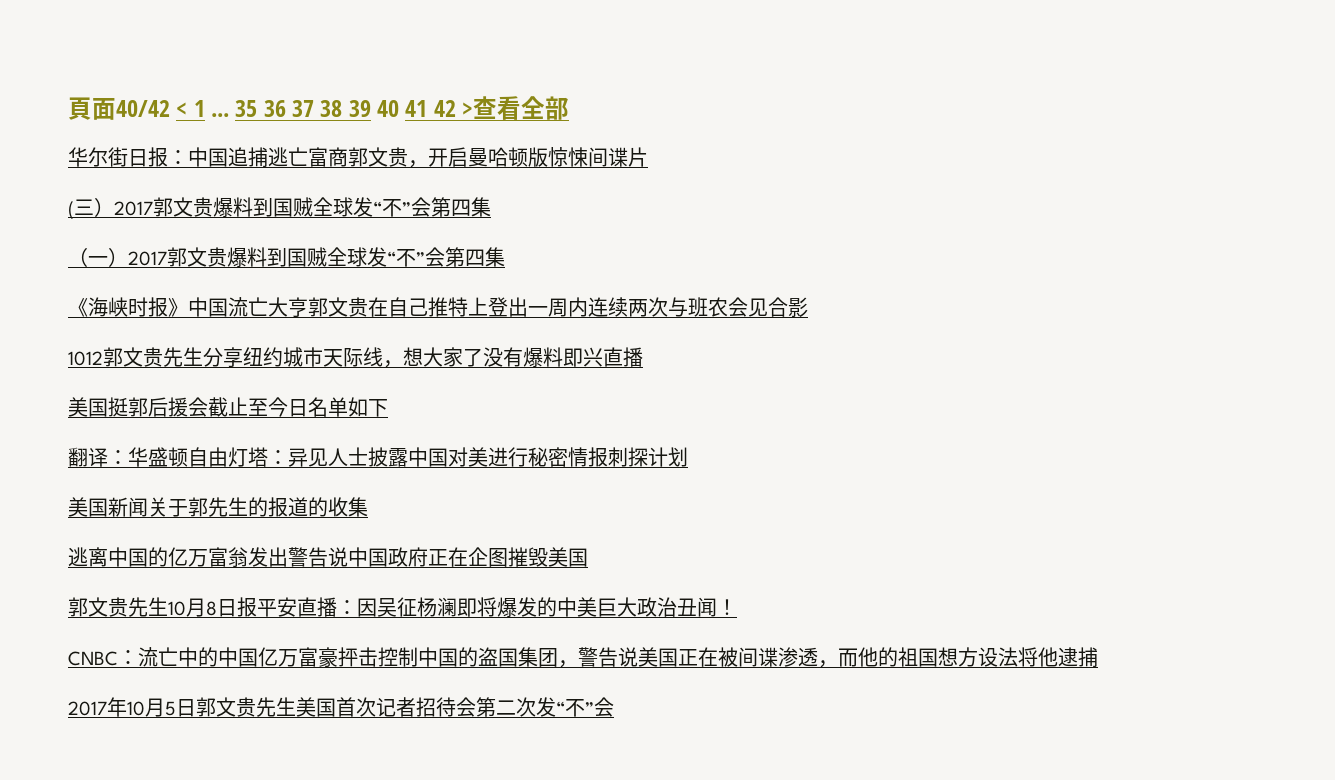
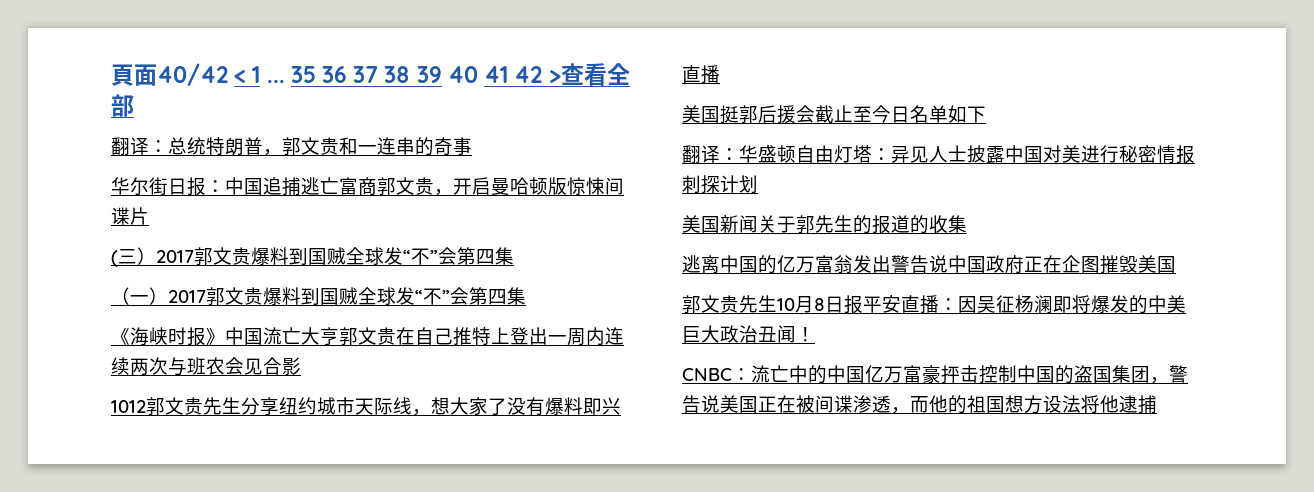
+ 翻译：总统特朗普，郭文贵和一连串的奇事
- 2017年10月5日郭文贵先生美国首次记者招待会第二次发“不”会

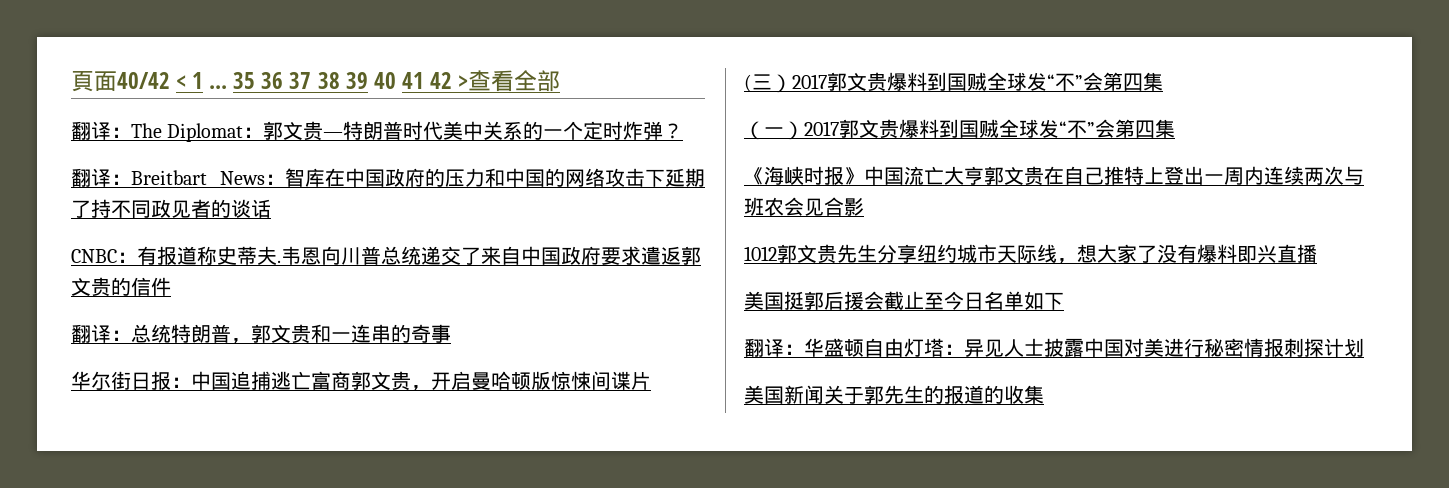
+ 翻译：The Diplomat：郭文贵—特朗普时代美中关系的一个定时炸弹？
+ 翻译：Breitbart News：智库在中国政府的压力和中国的网络攻击下延期了持不同政见者的谈话
+ CNBC：有报道称史蒂夫.韦恩向川普总统递交了来自中国政府要求遣返郭文贵的信件
- 逃离中国的亿万富翁发出警告说中国政府正在企图摧毁美国
- 郭文贵先生10月8日报平安直播：因吴征杨澜即将爆发的中美巨大政治丑闻！
- CNBC：流亡中的中国亿万富豪抨击控制中国的盗国集团，警告说美国正在被间谍渗透，而他的祖国想方设法将他逮捕

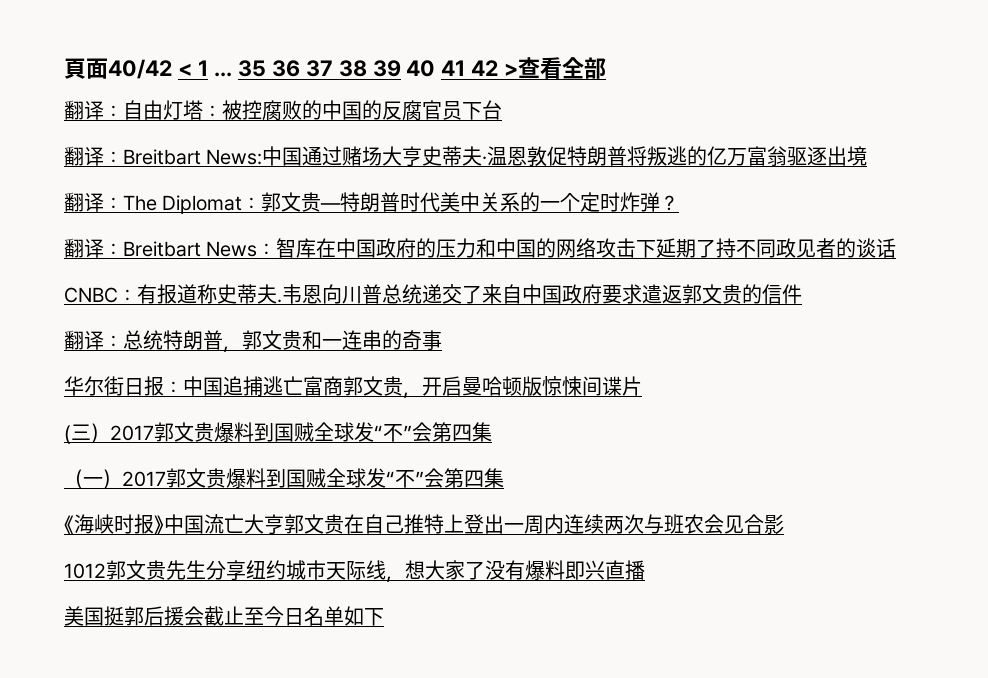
+ 翻译：自由灯塔：被控腐败的中国的反腐官员下台
+ 翻译：Breitbart News:中国通过赌场大亨史蒂夫·温恩敦促特朗普将叛逃的亿万富翁驱逐出境
- 翻译：华盛顿自由灯塔：异见人士披露中国对美进行秘密情报刺探计划
- 美国新闻关于郭先生的报道的收集

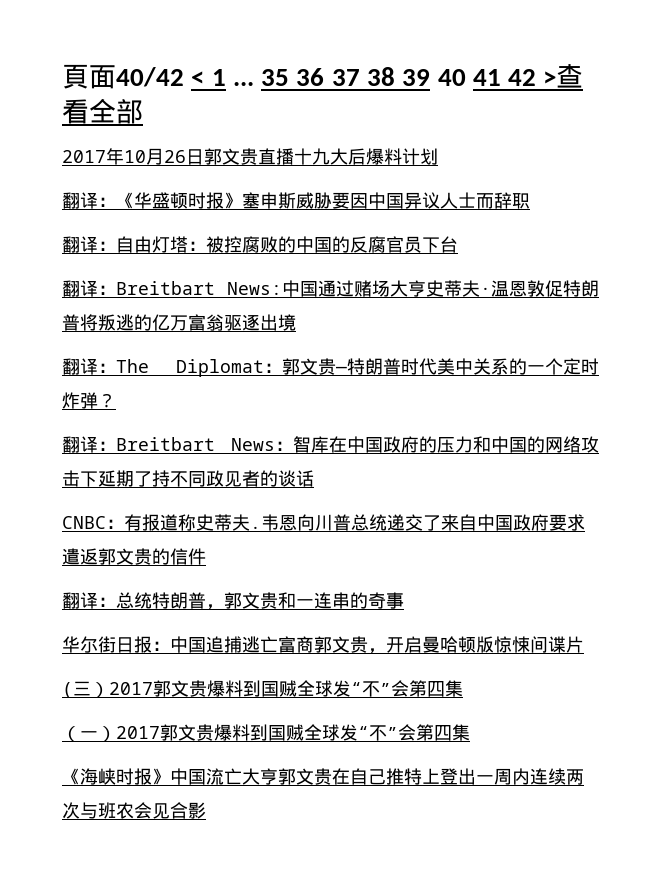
+ 2017年10月26日郭文贵直播十九大后爆料计划
+ 翻译：《华盛顿时报》塞申斯威胁要因中国异议人士而辞职
- 1012郭文贵先生分享纽约城市天际线，想大家了没有爆料即兴直播
- 美国挺郭后援会截止至今日名单如下

